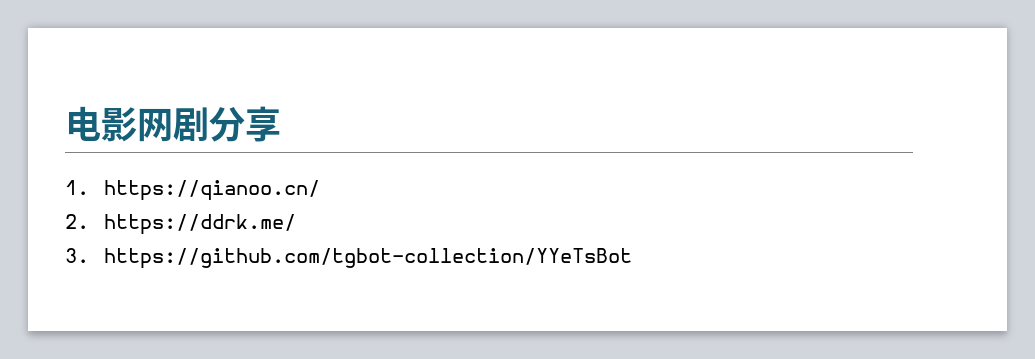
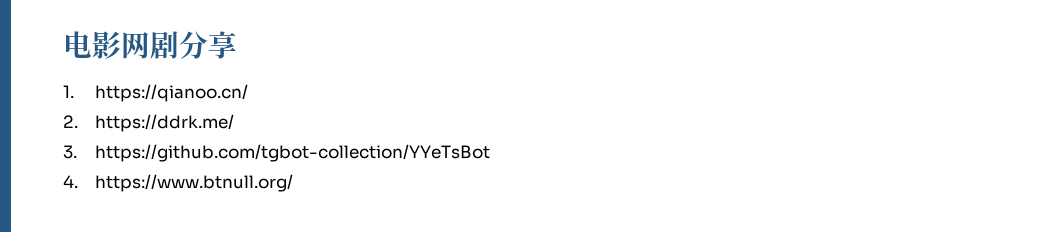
+ 4. https://www.btnull.org/

